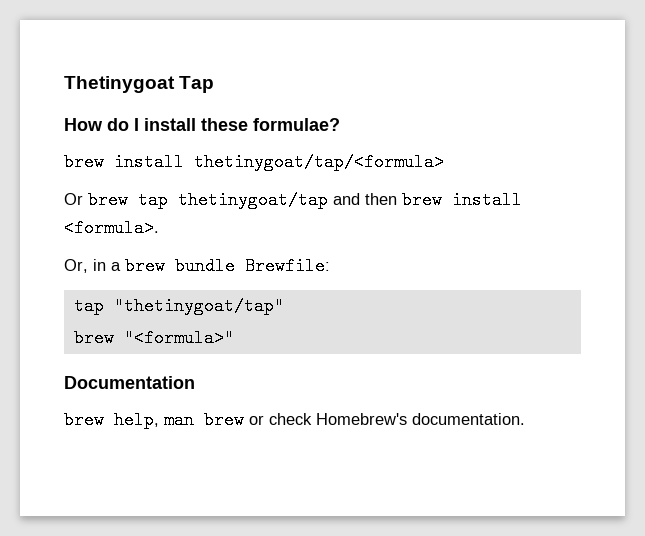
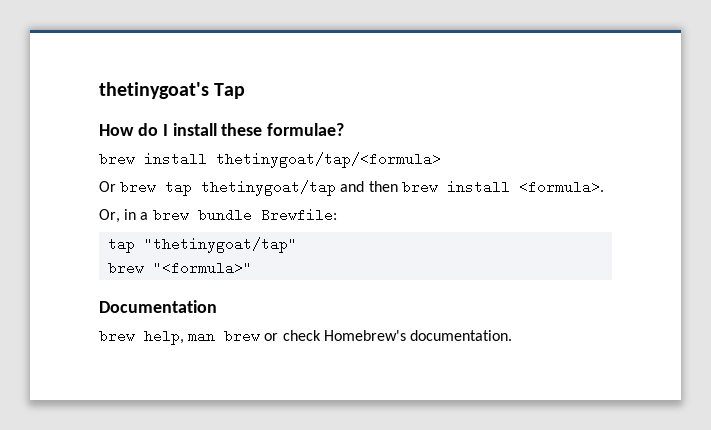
- Thetinygoat Tap
+ thetinygoat's Tap

